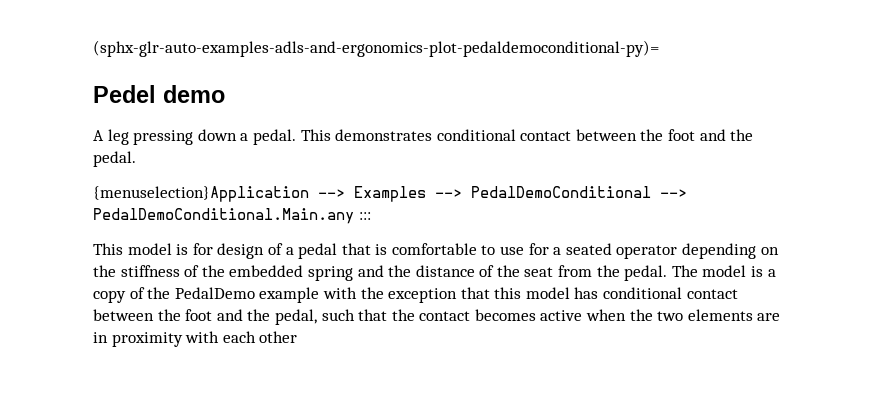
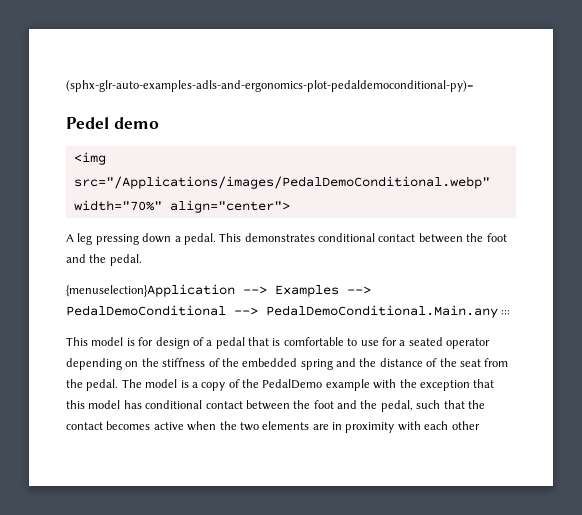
+ <img src="/Applications/images/PedalDemoConditional.webp" width="70%" align="center">

